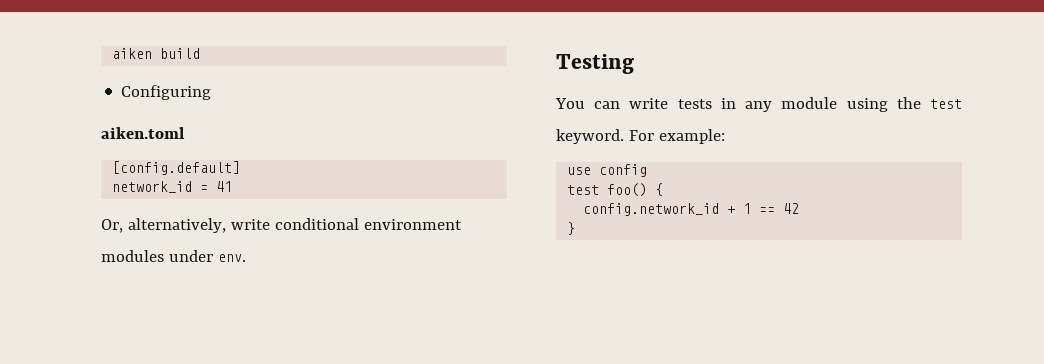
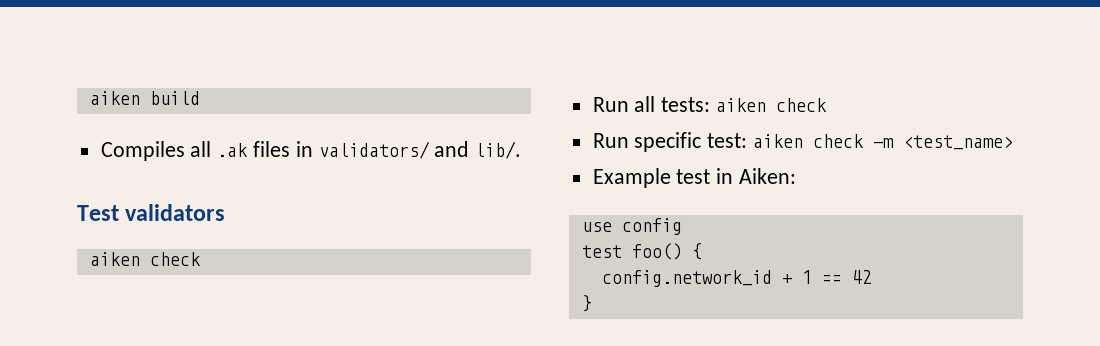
- Configuring
- aiken.toml
- [config.default]
- network_id = 41
- Or, alternatively, write conditional environment modules under env.
- Testing
- You can write tests in any module using the test keyword. For example:
+ Compiles all .ak files in validators/ and lib/.
+ Test validators
+ aiken check
+ Run all tests: aiken check
+ Run specific test: aiken check -m <test_name>
+ Example test in Aiken:

